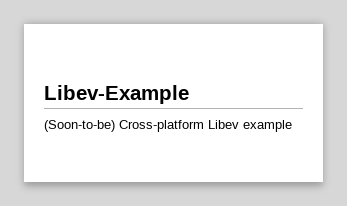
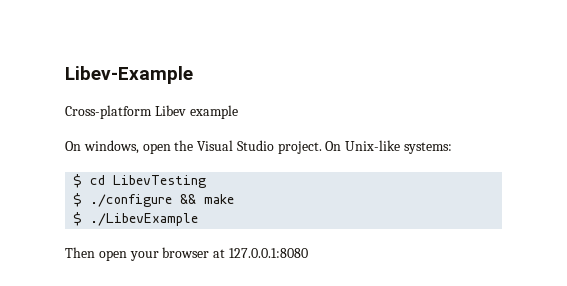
- (Soon-to-be) Cross-platform Libev example
+ Cross-platform Libev example
+ On windows, open the Visual Studio project. On Unix-like systems:
+ $ cd LibevTesting
+ $ ./configure && make
+ $ ./LibevExample
+ Then open your browser at 127.0.0.1:8080

